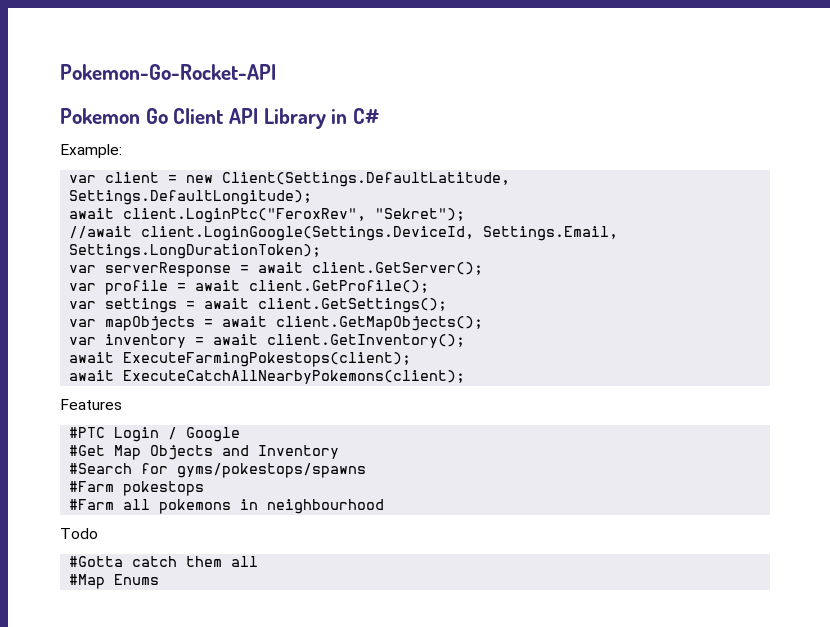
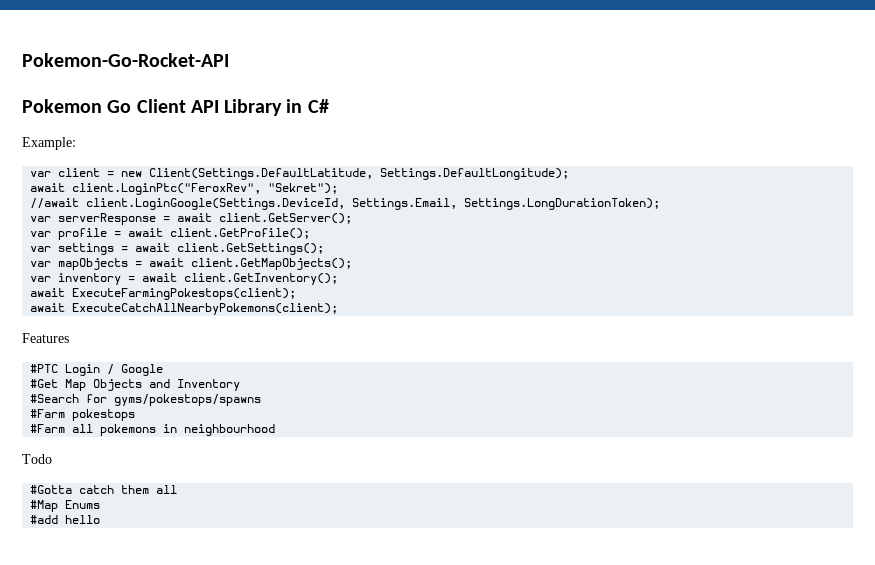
+ #add hello

